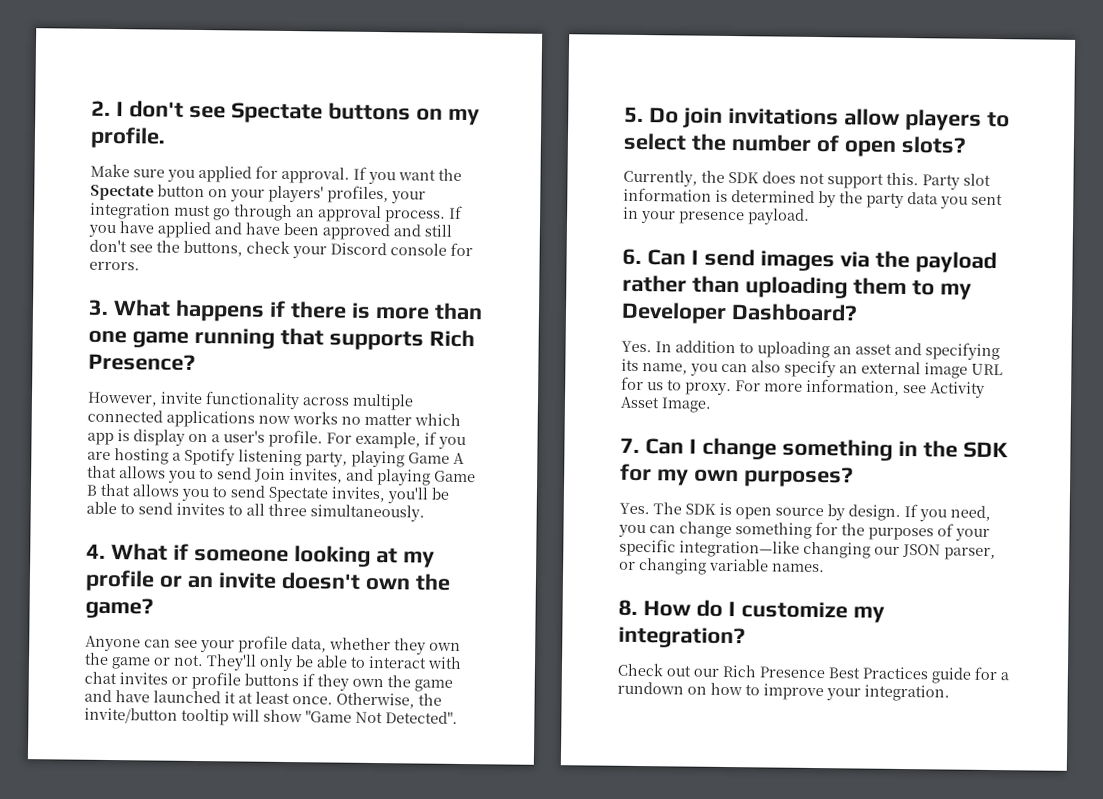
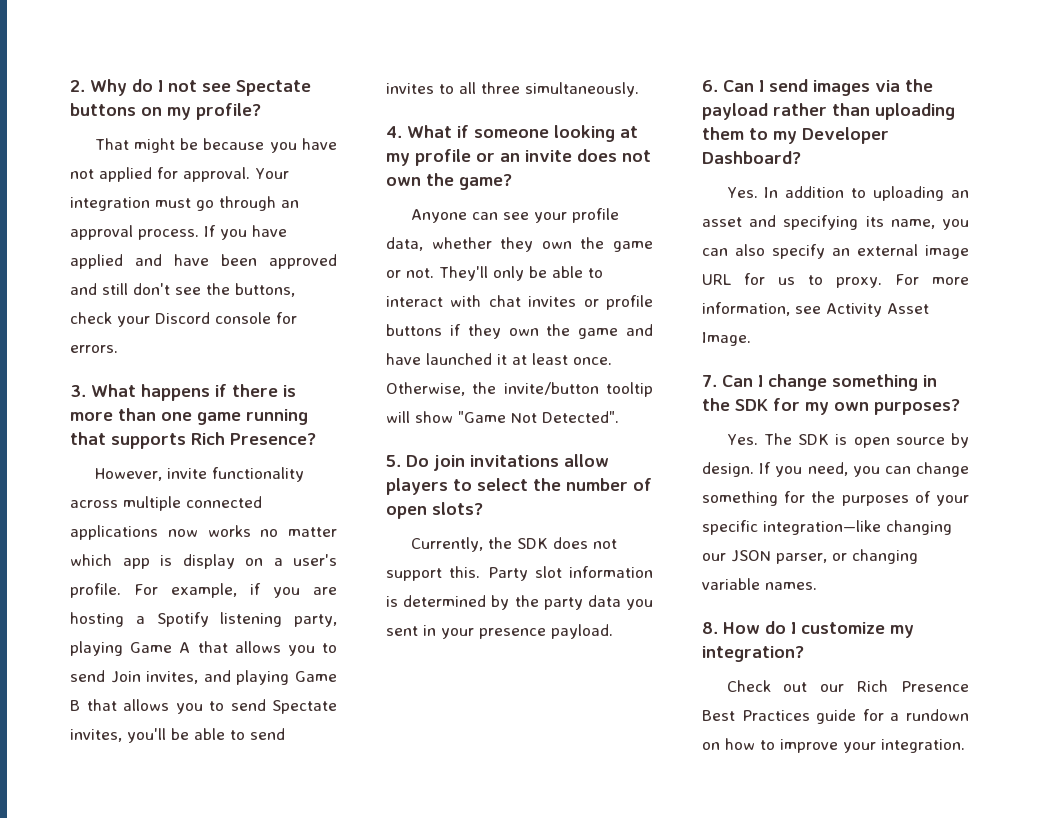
- 2. I don't see Spectate buttons on my profile.
- Make sure you applied for approval. If you want the Spectate button on your players' profiles, your integration must go through an approval process.
+ 2. Why do I not see Spectate buttons on my profile?
+ That might be because you have not applied for approval. Your integration must go through an approval process.
- 4. What if someone looking at my profile or an invite doesn't own the game?
+ 4. What if someone looking at my profile or an invite does not own the game?

